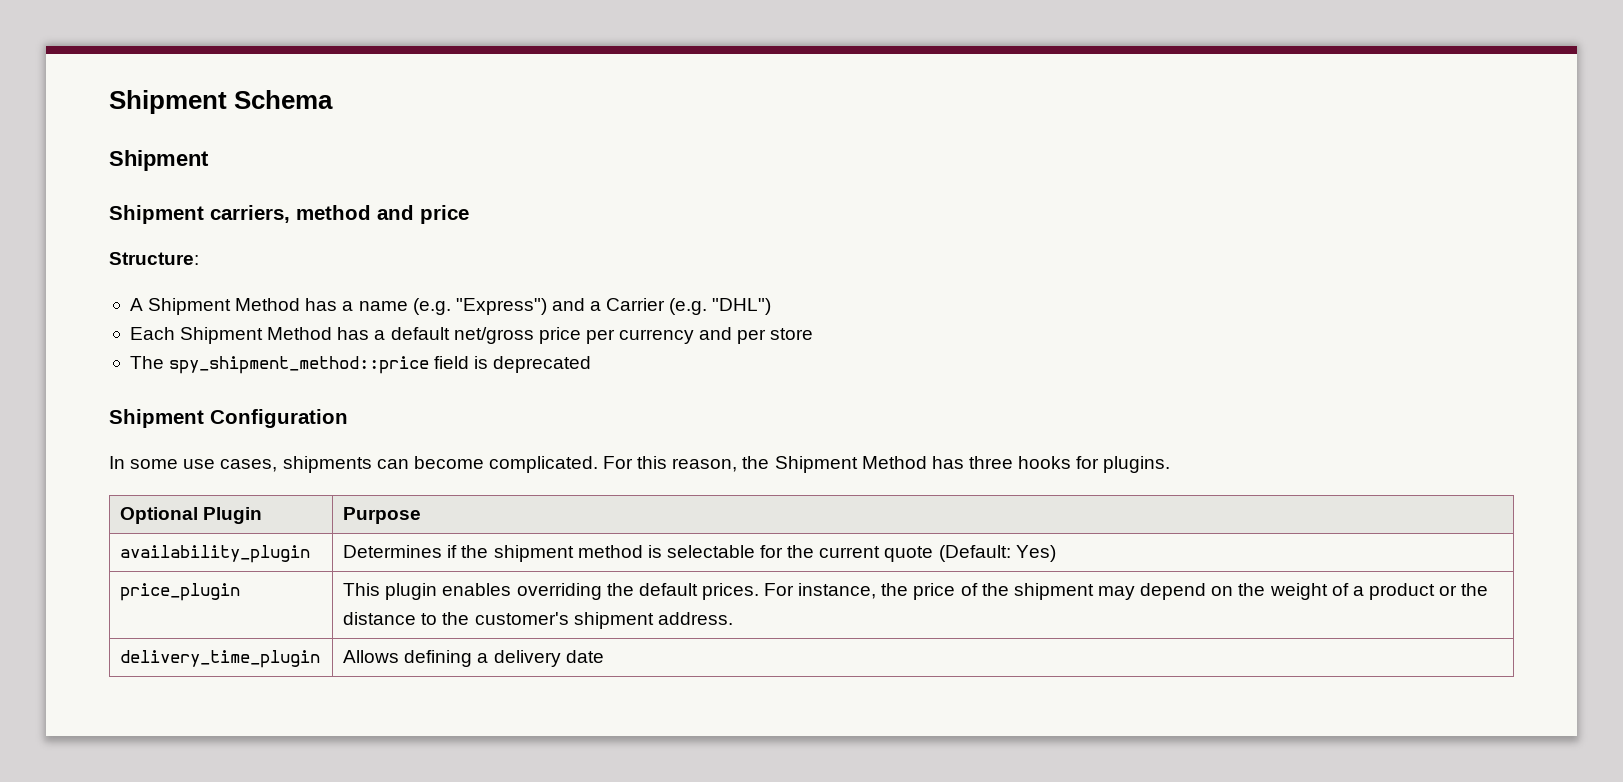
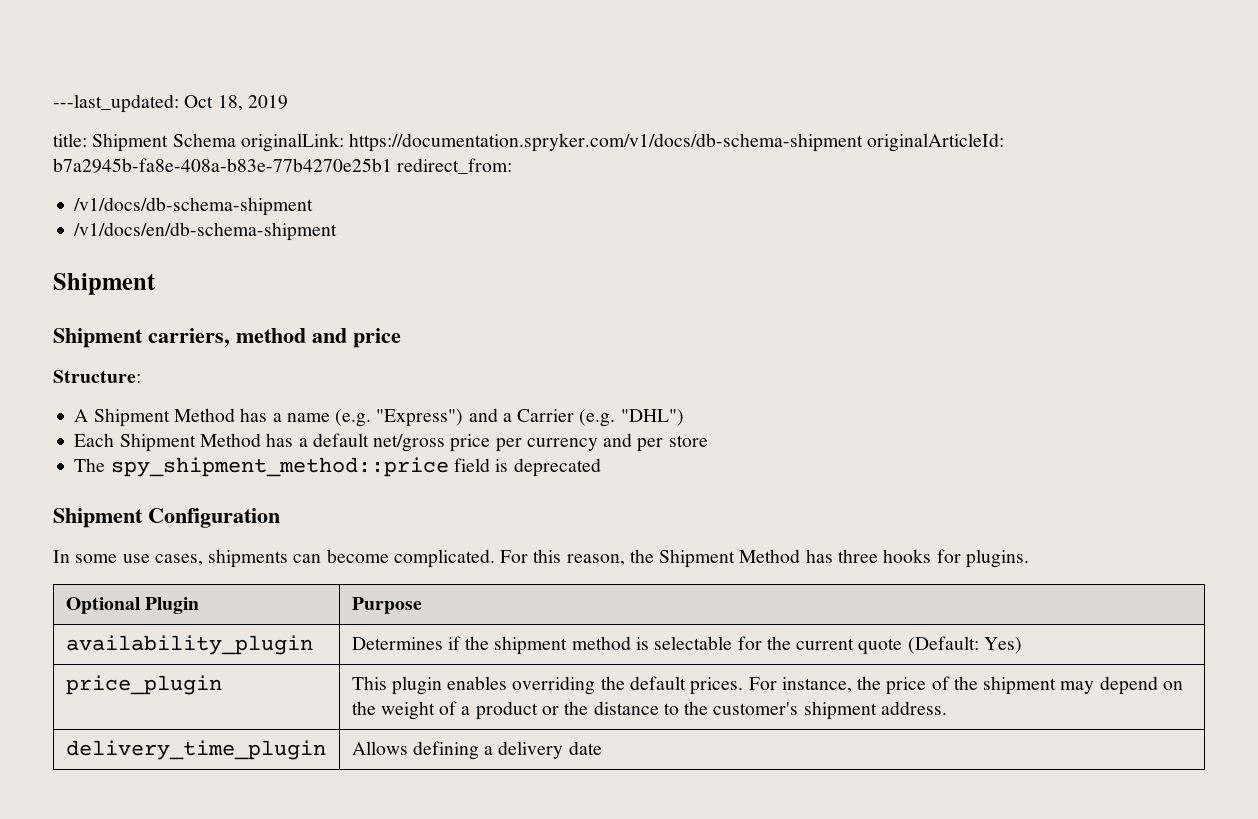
- Shipment Schema
+ ---last_updated: Oct 18, 2019
+ title: Shipment Schema originalLink: https://documentation.spryker.com/v1/docs/db-schema-shipment originalArticleId: b7a2945b-fa8e-408a-b83e-77b4270e25b1 redirect_from:
+ /v1/docs/db-schema-shipment
+ /v1/docs/en/db-schema-shipment

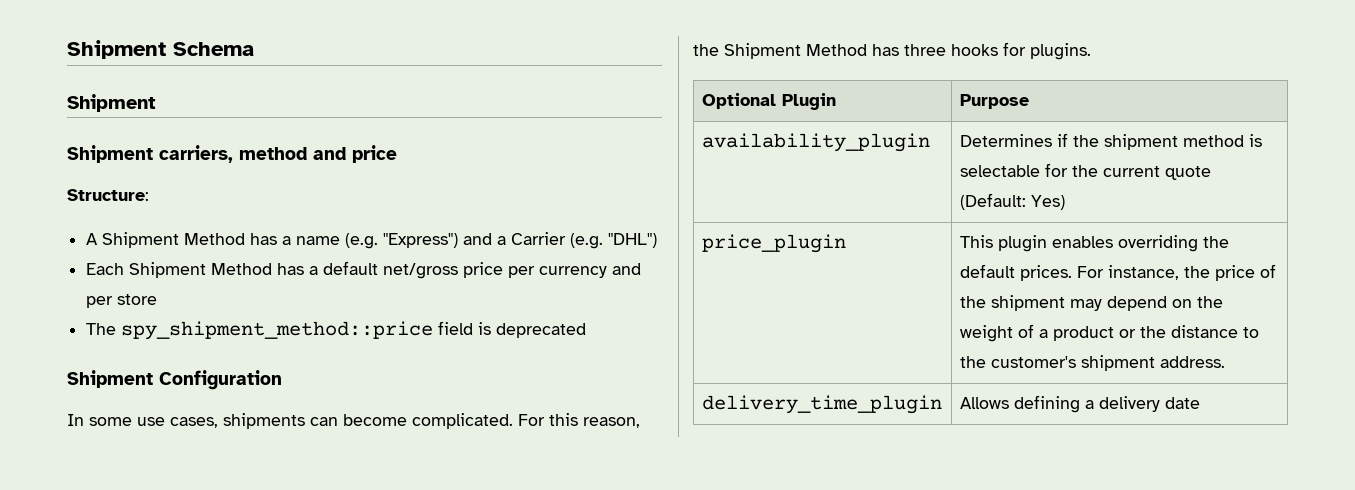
- ---last_updated: Oct 18, 2019
- title: Shipment Schema originalLink: https://documentation.spryker.com/v1/docs/db-schema-shipment originalArticleId: b7a2945b-fa8e-408a-b83e-77b4270e25b1 redirect_from:
- /v1/docs/db-schema-shipment
- /v1/docs/en/db-schema-shipment
+ Shipment Schema

